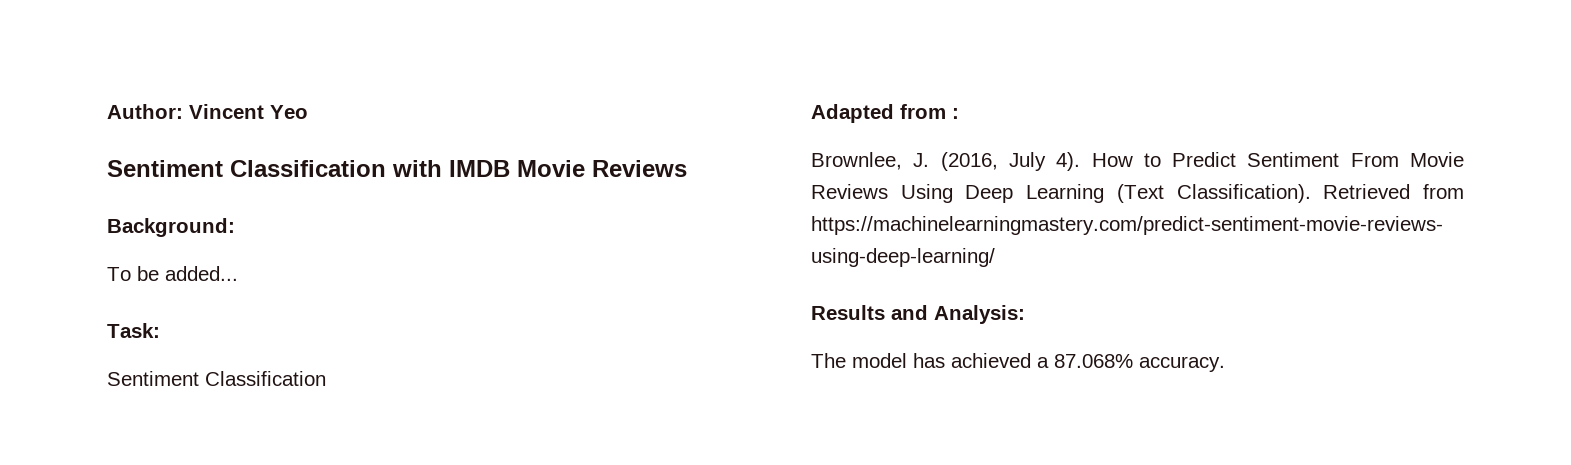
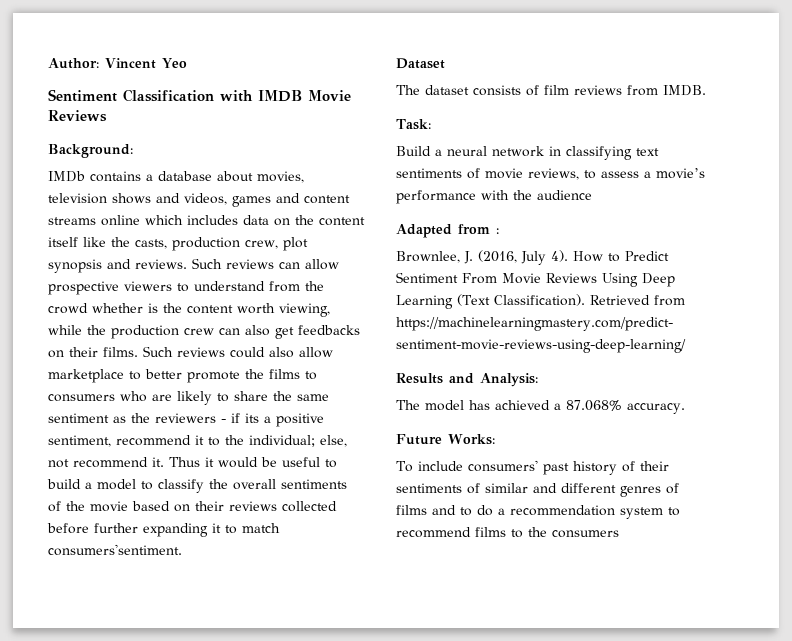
- To be added...
+ IMDb contains a database about movies, television shows and videos, games and content streams online which includes data on the content itself like the casts, production crew, plot synopsis and reviews. Such reviews can allow prospective viewers to understand from the crowd whether is the content worth viewing, while the production crew can also get feedbacks on their films. Such reviews could also allow marketplace to better promote the films to consumers who are likely to share the same sentiment as the reviewers - if its a positive sentiment, recommend it to the individual; else, not recommend it. Thus it would be useful to build a model to classify the overall sentiments of the movie based on their reviews collected before further expanding it to match consumers'sentiment.
+ Dataset
+ The dataset consists of film reviews from IMDB.
  Task:
- Sentiment Classification
+ Build a neural network in classifying text sentiments of movie reviews, to assess a movie’s performance with the audience
+ Future Works:
+ To include consumers' past history of their sentiments of similar and different genres of films and to do a recommendation system to recommend films to the consumers

